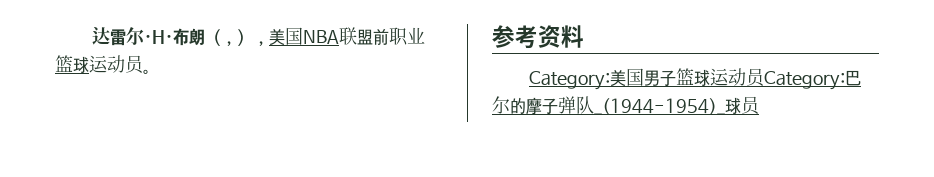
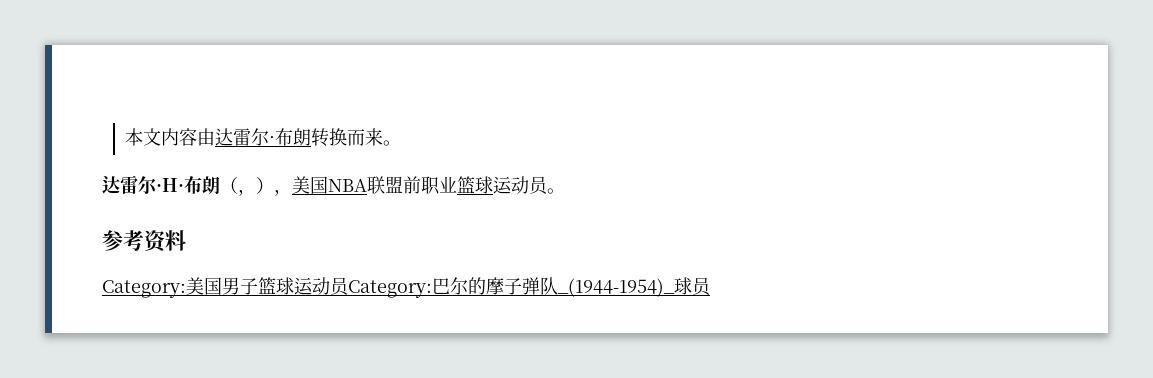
+ 本文内容由达雷尔·布朗转换而来。

